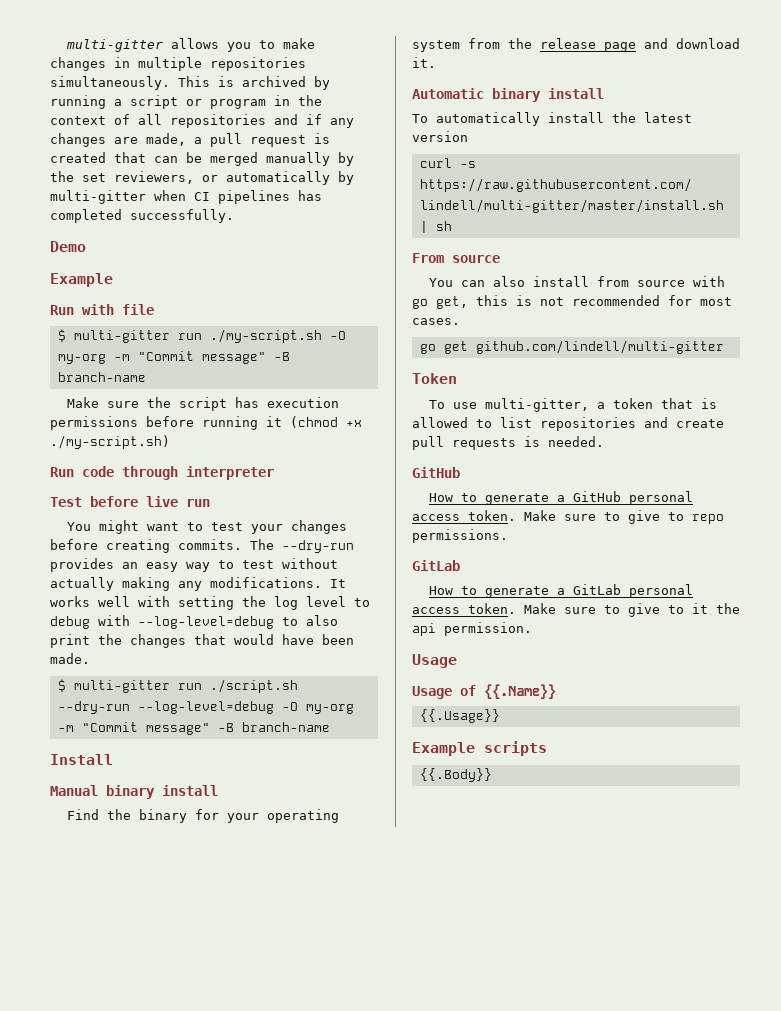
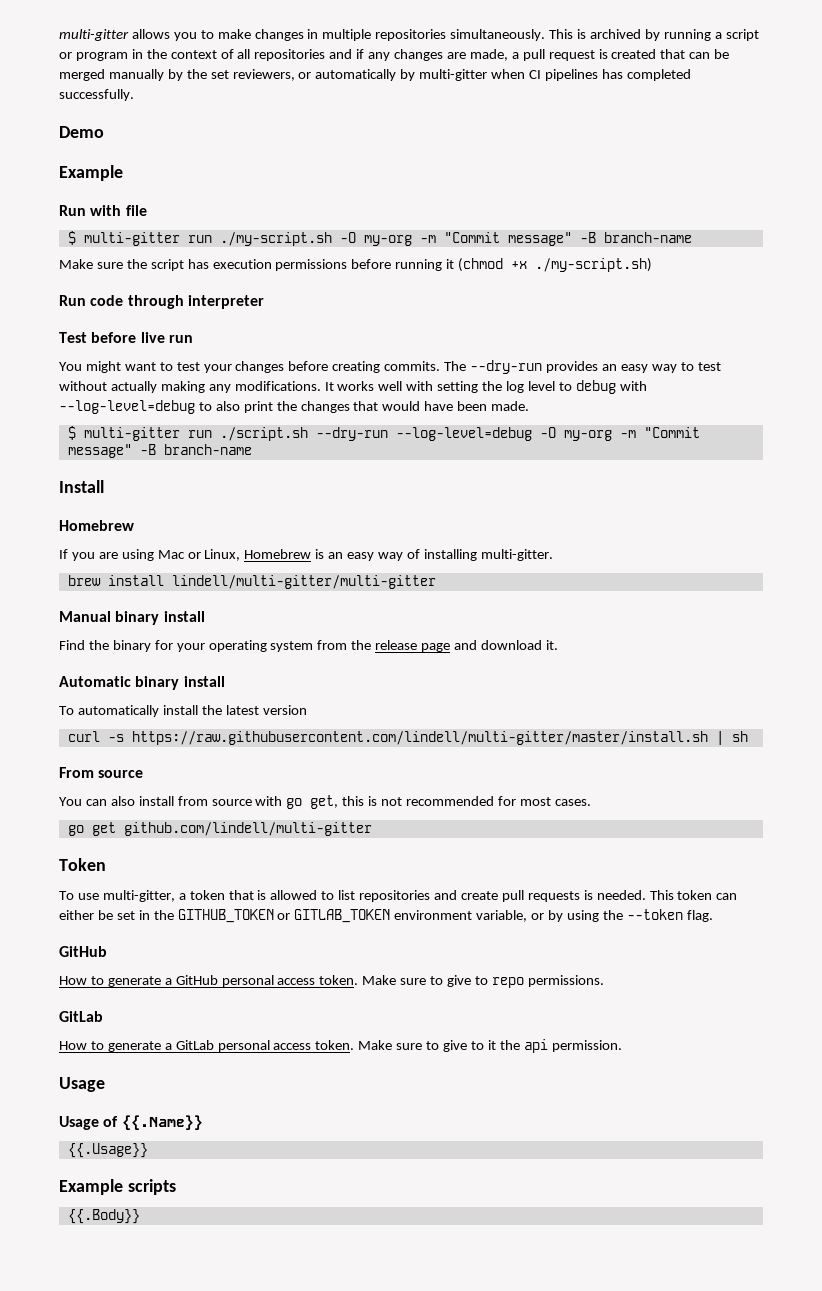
  Install
+ Homebrew
+ If you are using Mac or Linux, Homebrew is an easy way of installing multi-gitter.
+ brew install lindell/multi-gitter/multi-gitter
+ This token can either be set in the GITHUB_TOKEN or GITLAB_TOKEN environment variable, or by using the --token flag.

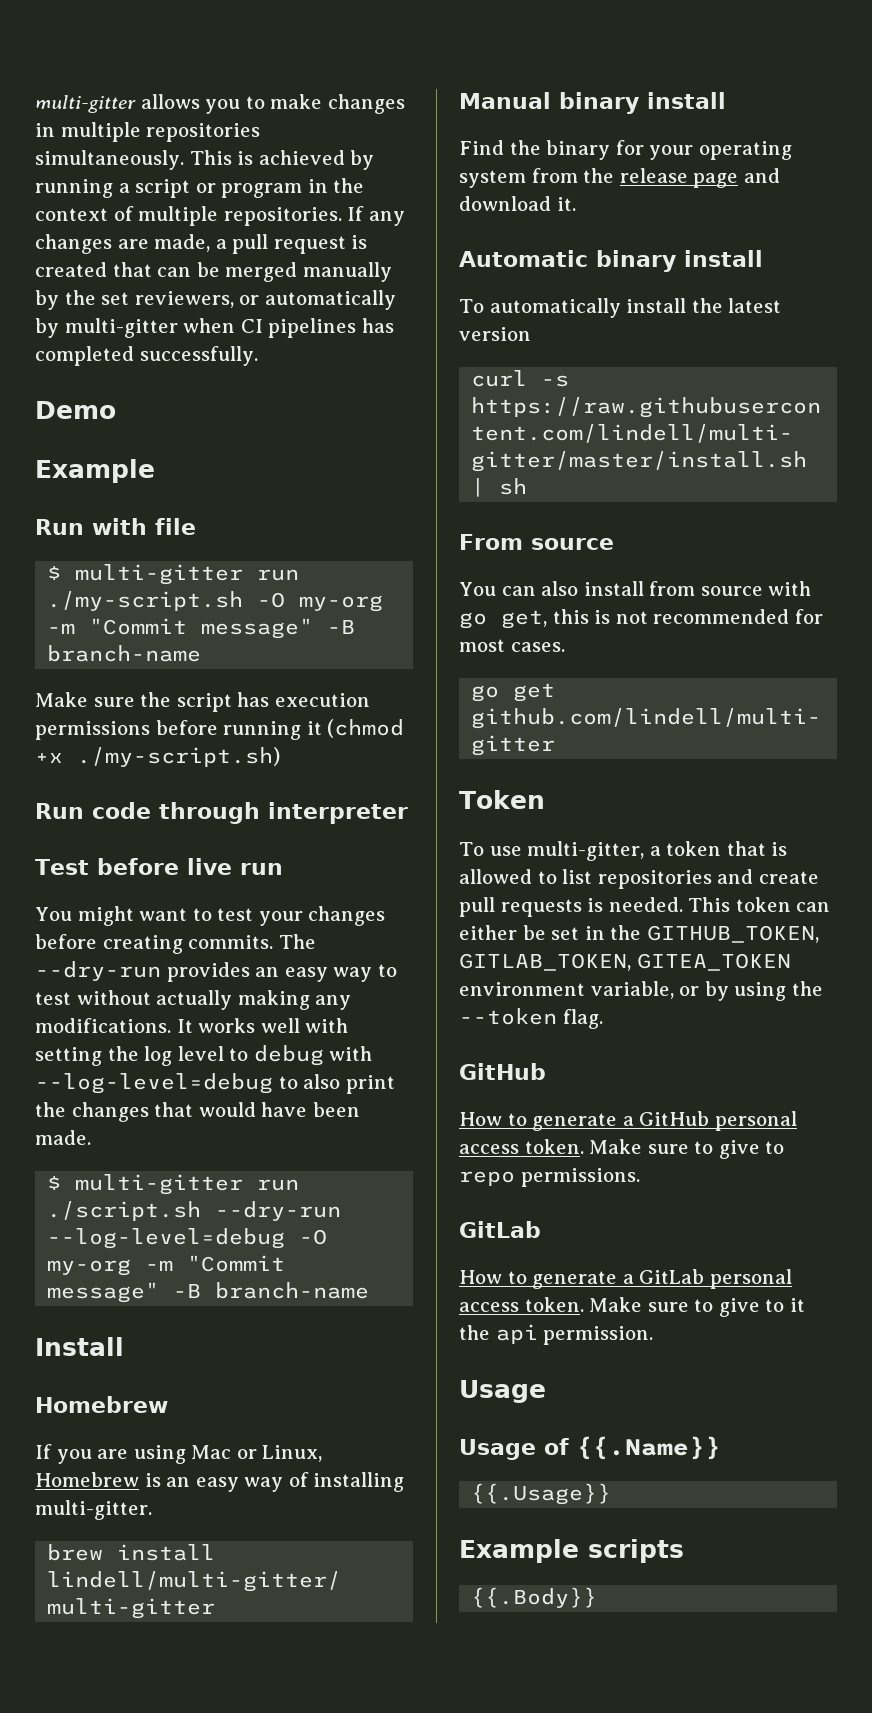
- This is archived by running a script or program in the context of all repositories and if any changes are made, a pull request is created that can be merged manually by the set reviewers, or automatically by multi-gitter when CI pipelines has completed successfully.
+ This is achieved by running a script or program in the context of multiple repositories. If any changes are made, a pull request is created that can be merged manually by the set reviewers, or automatically by multi-gitter when CI pipelines has completed successfully.
- This token can either be set in the GITHUB_TOKEN or GITLAB_TOKEN environment variable, or by using the --token flag.
+ This token can either be set in the GITHUB_TOKEN, GITLAB_TOKEN, GITEA_TOKEN environment variable, or by using the --token flag.

